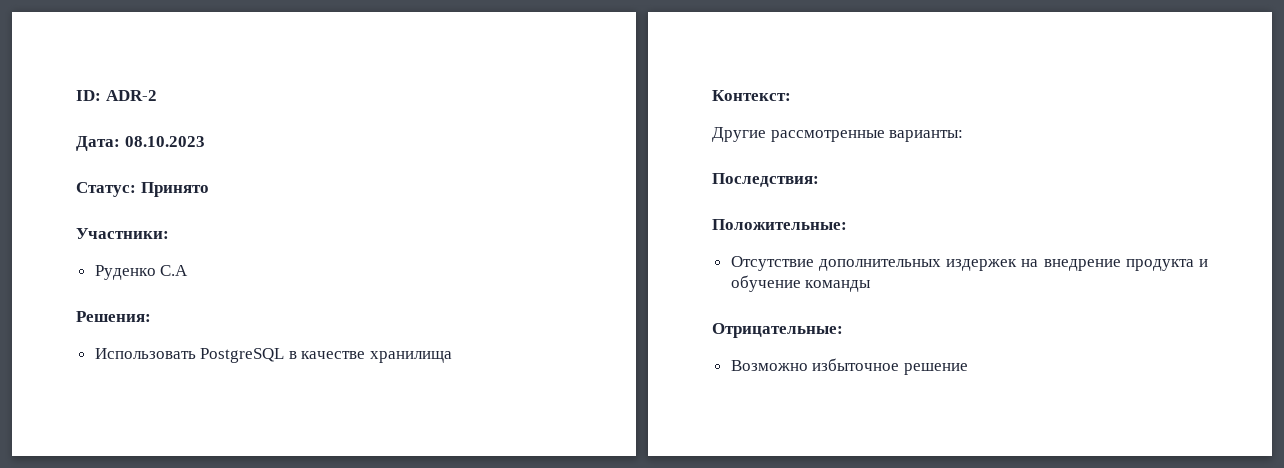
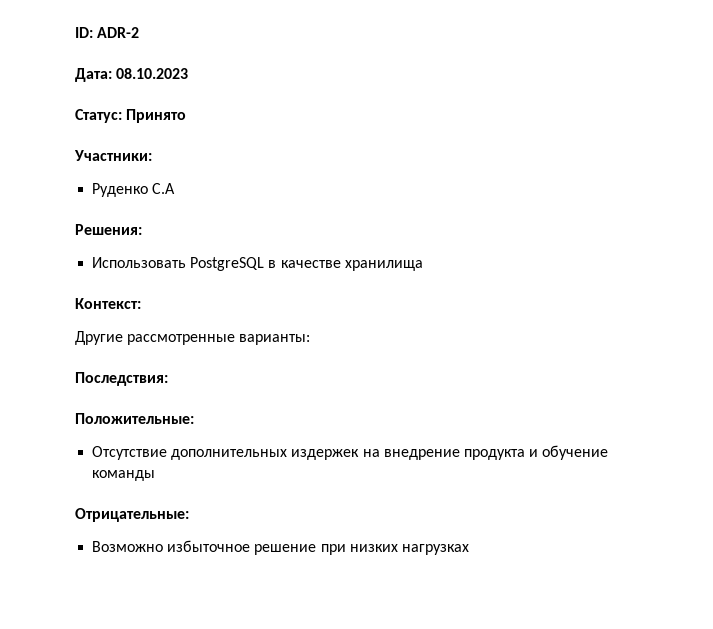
- Возможно избыточное решение
+ Возможно избыточное решение при низких нагрузках

